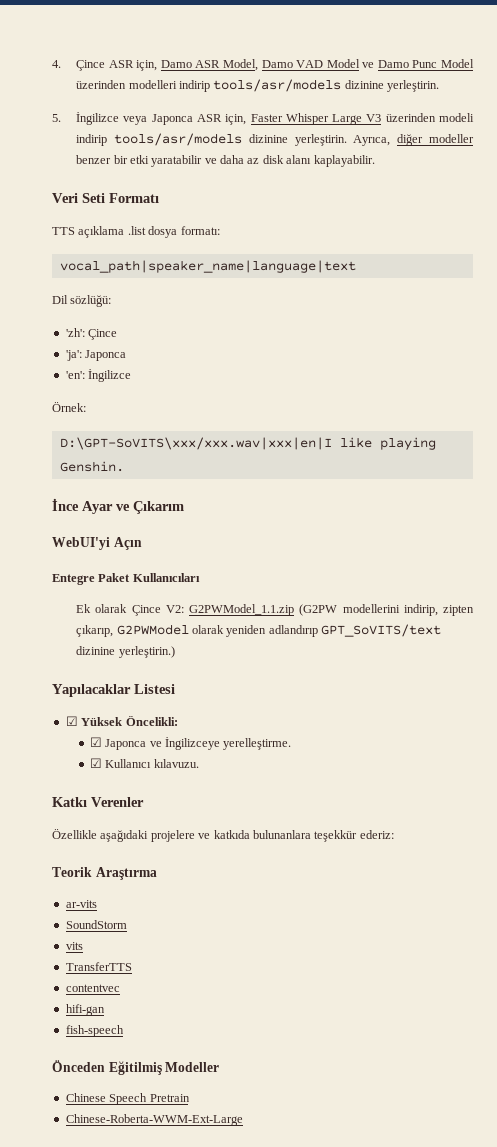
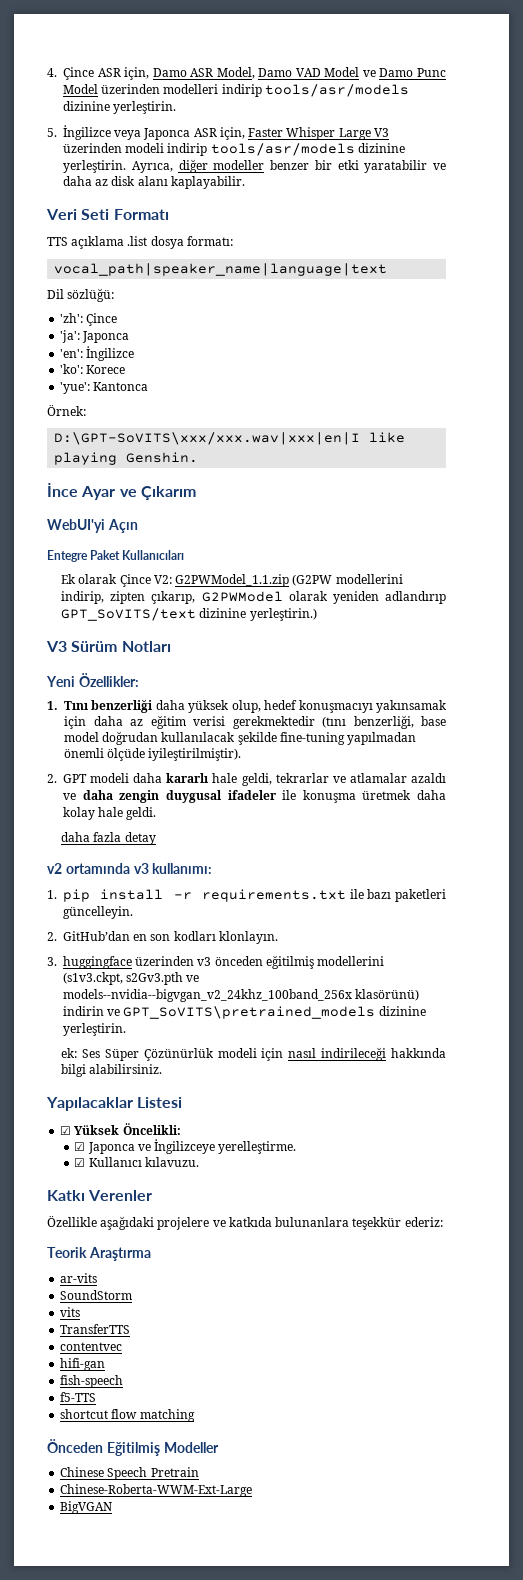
+ 'ko': Korece
+ 'yue': Kantonca
+ V3 Sürüm Notları
+ Yeni Özellikler:
+ 1. Tını benzerliği daha yüksek olup, hedef konuşmacıyı yakınsamak için daha az eğitim verisi gerekmektedir (tını benzerliği, base model doğrudan kullanılacak şekilde fine-tuning yapılmadan önemli ölçüde iyileştirilmiştir).
+ 2. GPT modeli daha kararlı hale geldi, tekrarlar ve atlamalar azaldı ve daha zengin duygusal ifadeler ile konuşma üretmek daha kolay hale geldi.
+ daha fazla detay
+ v2 ortamında v3 kullanımı:
+ 1. pip install -r requirements.txt ile bazı paketleri güncelleyin.
+ 2. GitHub’dan en son kodları klonlayın.
+ 3. huggingface üzerinden v3 önceden eğitilmiş modellerini (s1v3.ckpt, s2Gv3.pth ve models--nvidia--bigvgan_v2_24khz_100band_256x klasörünü) indirin ve GPT_SoVITS\pretrained_models dizinine yerleştirin.
+ ek: Ses Süper Çözünürlük modeli için nasıl indirileceği hakkında bilgi alabilirsiniz.
+ f5-TTS
+ shortcut flow matching
+ BigVGAN

